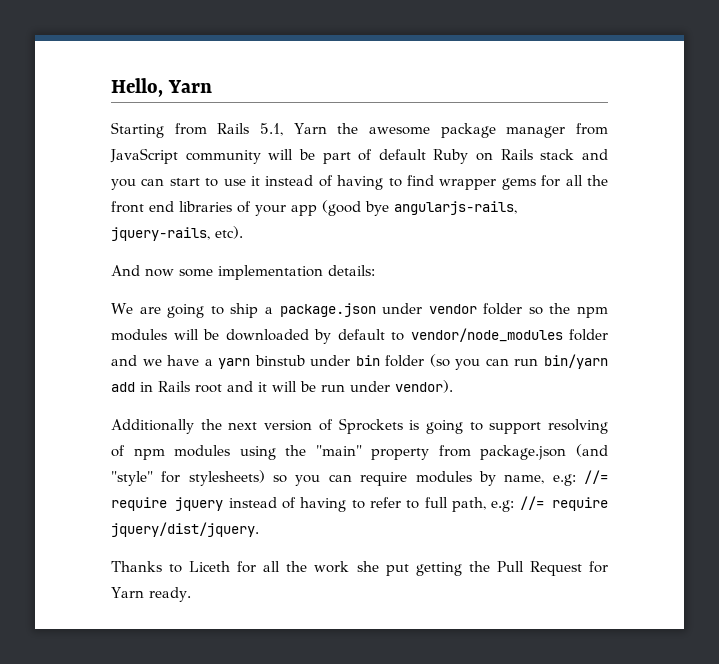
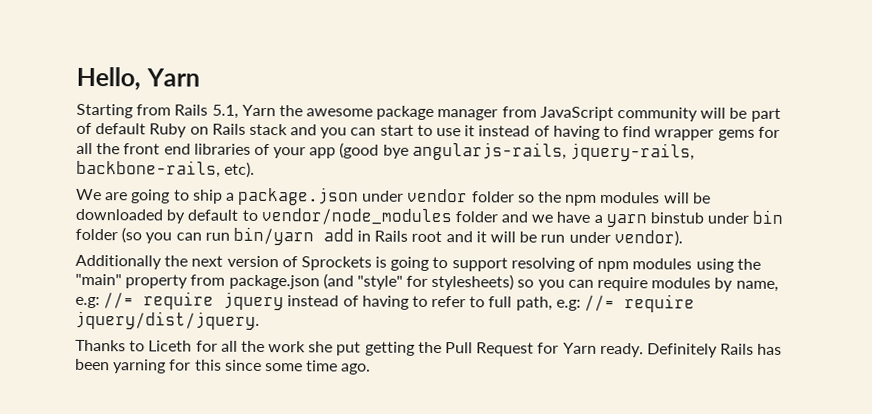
- Starting from Rails 5.1, Yarn the awesome package manager from JavaScript community will be part of default Ruby on Rails stack and you can start to use it instead of having to find wrapper gems for all the front end libraries of your app (good bye angularjs-rails, jquery-rails, etc).
+ Starting from Rails 5.1, Yarn the awesome package manager from JavaScript community will be part of default Ruby on Rails stack and you can start to use it instead of having to find wrapper gems for all the front end libraries of your app (good bye angularjs-rails, jquery-rails, backbone-rails, etc).
- And now some implementation details:
+ Definitely Rails has been yarning for this since some time ago.

